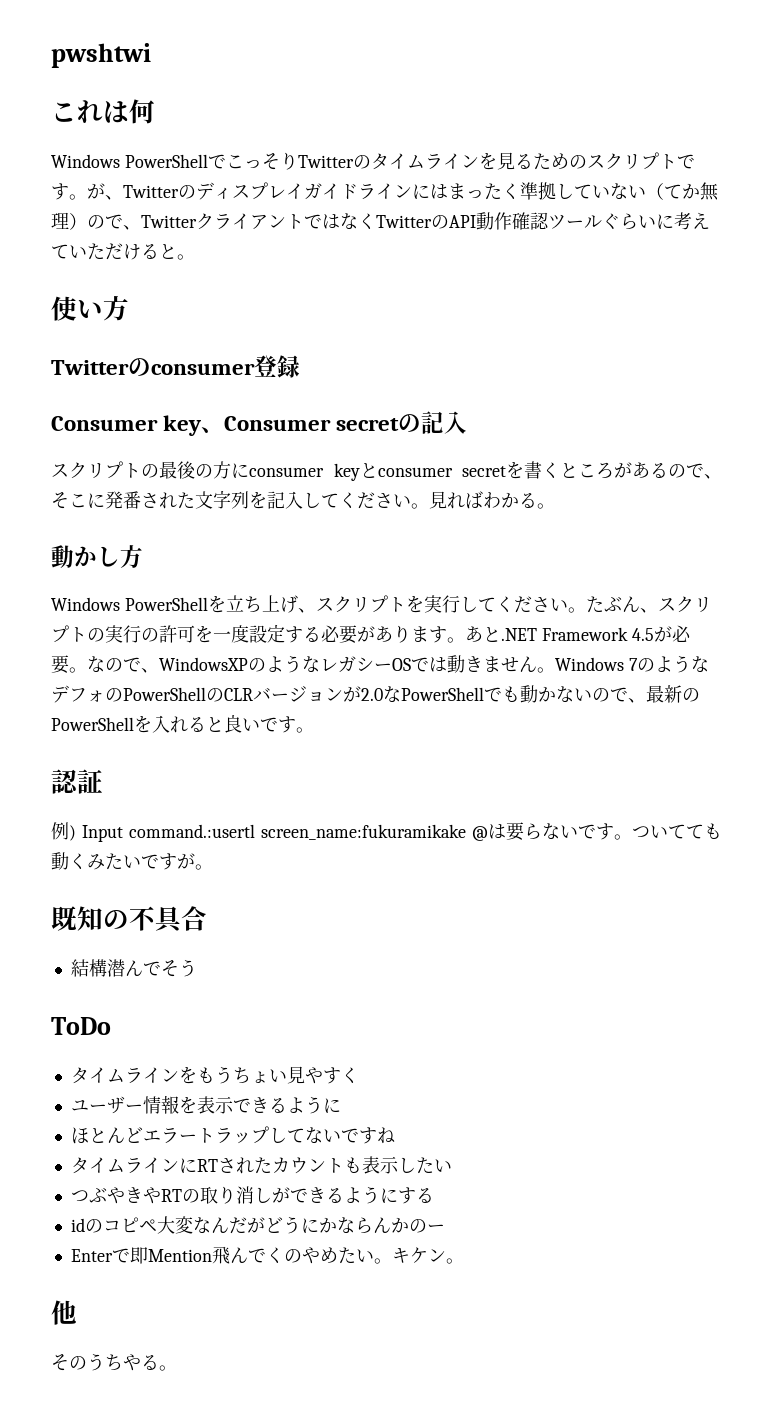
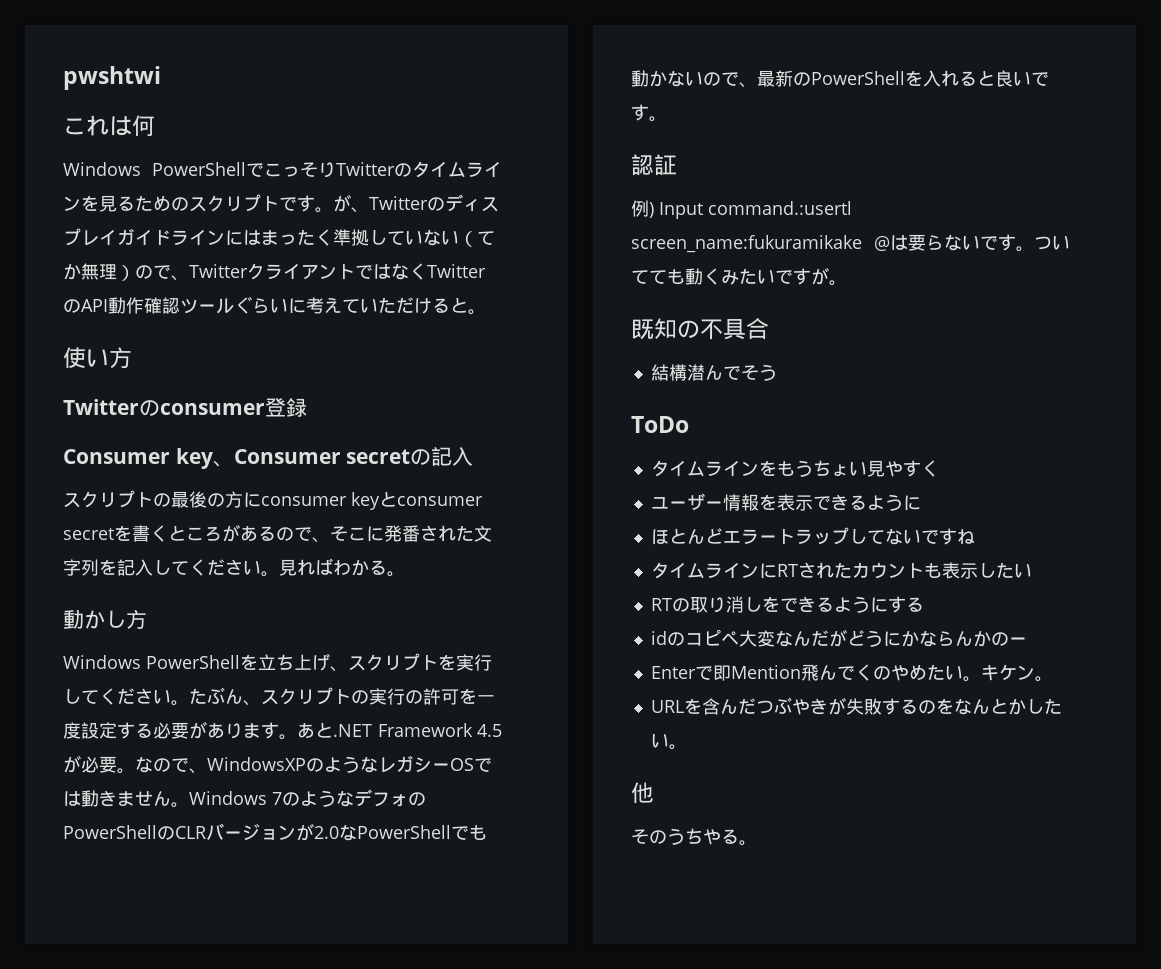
- つぶやきやRTの取り消しができるようにする
+ RTの取り消しをできるようにする
+ URLを含んだつぶやきが失敗するのをなんとかしたい。

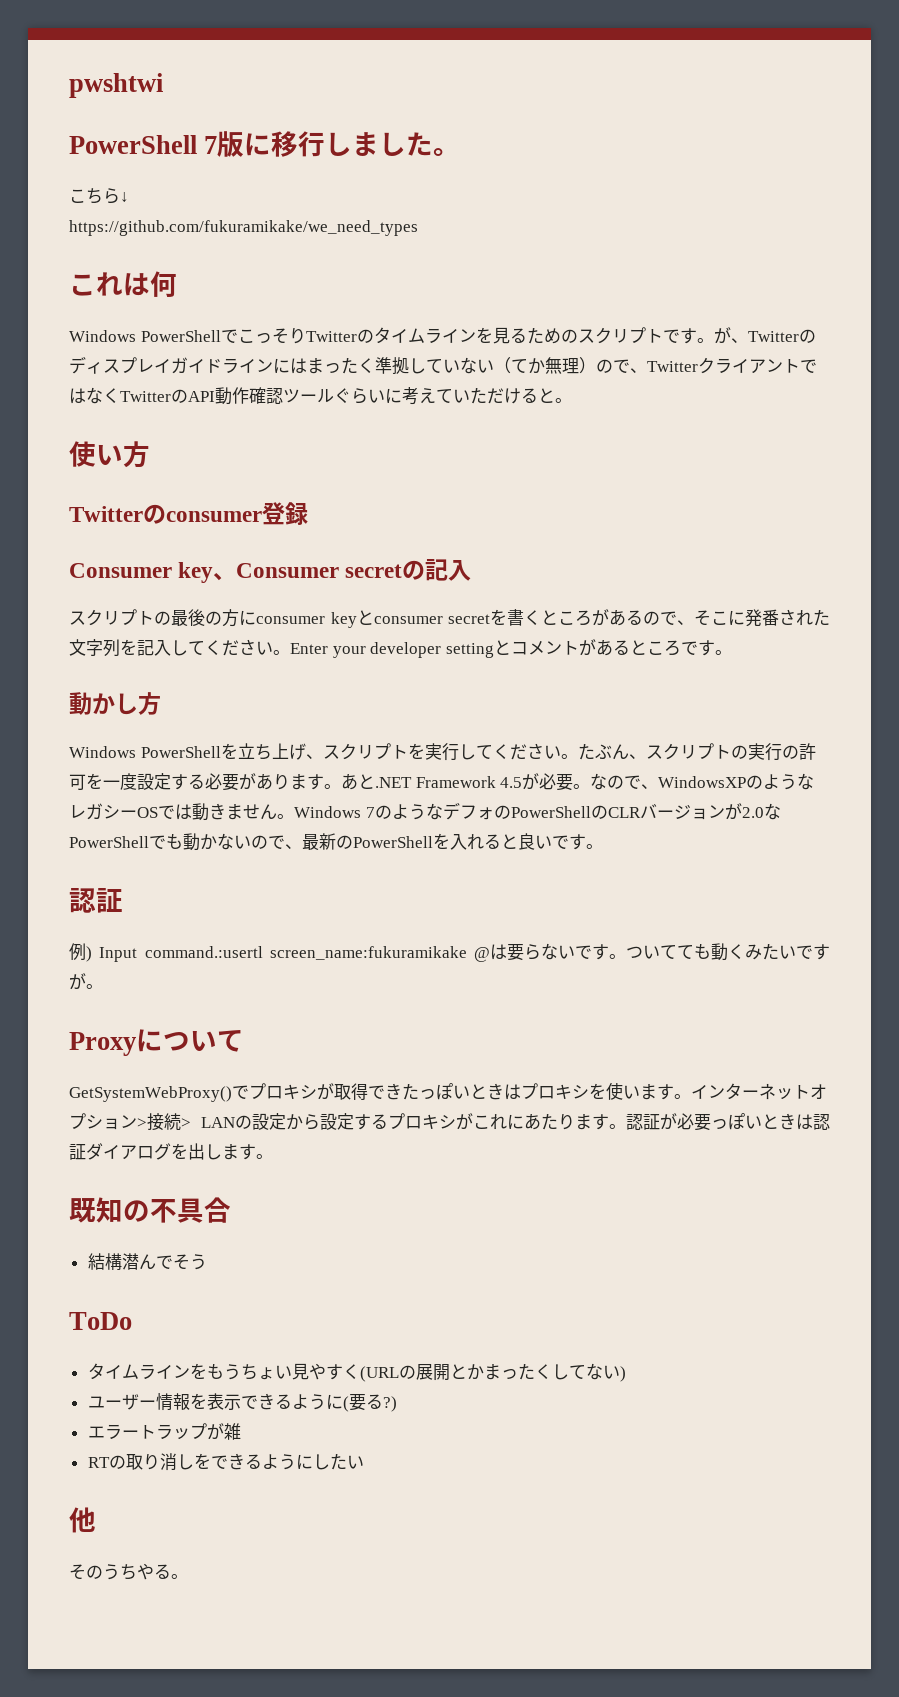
+ PowerShell 7版に移行しました。
+ こちら↓
+ https://github.com/fukuramikake/we_need_types
- 見ればわかる。
+ Enter your developer settingとコメントがあるところです。
+ Proxyについて
+ GetSystemWebProxy()でプロキシが取得できたっぽいときはプロキシを使います。インターネットオプション>接続> LANの設定から設定するプロキシがこれにあたります。認証が必要っぽいときは認証ダイアログを出します。
- タイムラインをもうちょい見やすく
+ タイムラインをもうちょい見やすく(URLの展開とかまったくしてない)
- ユーザー情報を表示できるように
- ほとんどエラートラップしてないですね
- タイムラインにRTされたカウントも表示したい
+ ユーザー情報を表示できるように(要る?)
+ エラートラップが雑
- RTの取り消しをできるようにする
- idのコピペ大変なんだがどうにかならんかのー
- Enterで即Mention飛んでくのやめたい。キケン。
- URLを含んだつぶやきが失敗するのをなんとかしたい。
+ RTの取り消しをできるようにしたい

